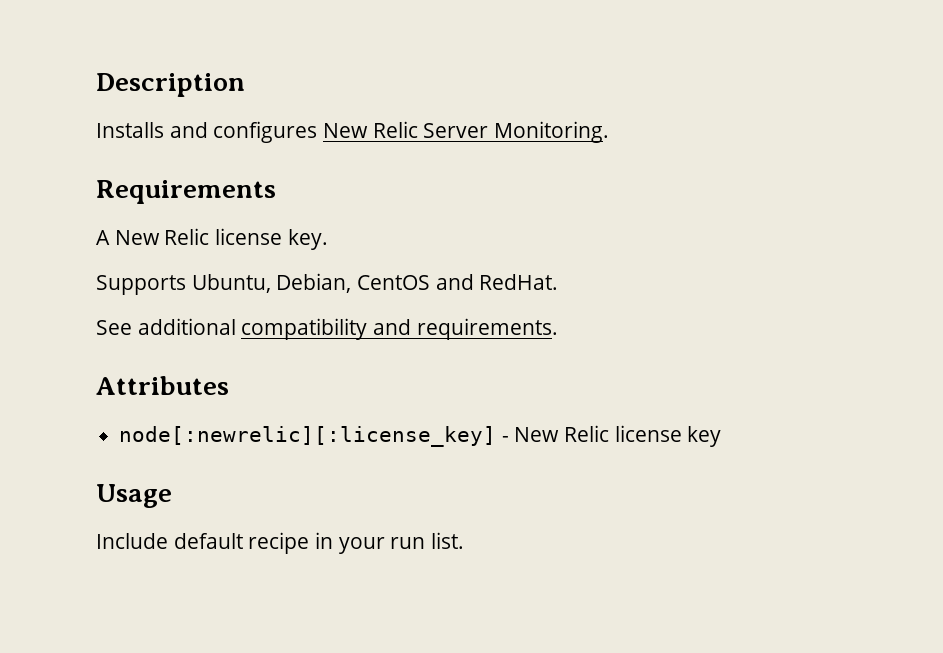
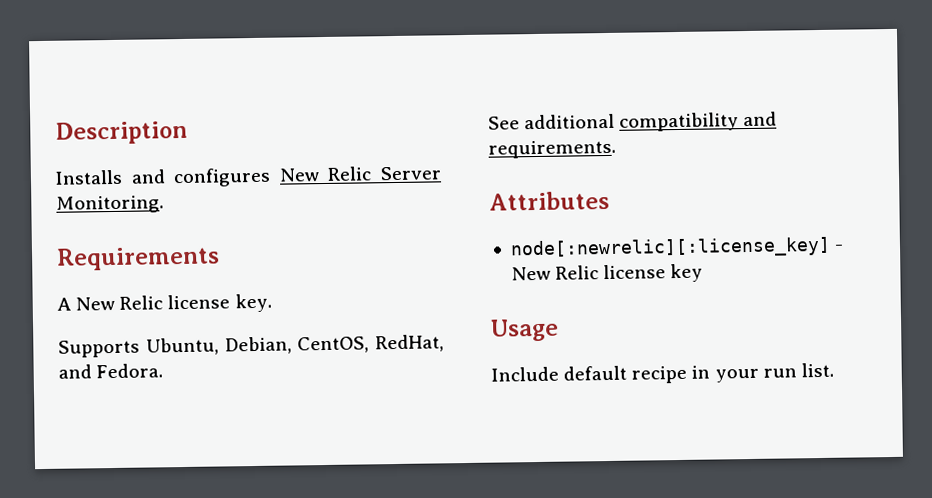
- Supports Ubuntu, Debian, CentOS and RedHat.
+ Supports Ubuntu, Debian, CentOS, RedHat, and Fedora.

